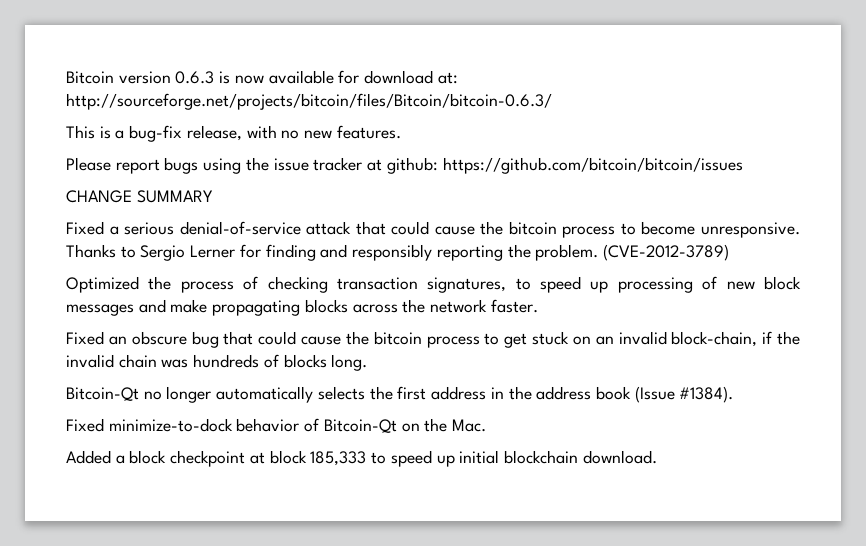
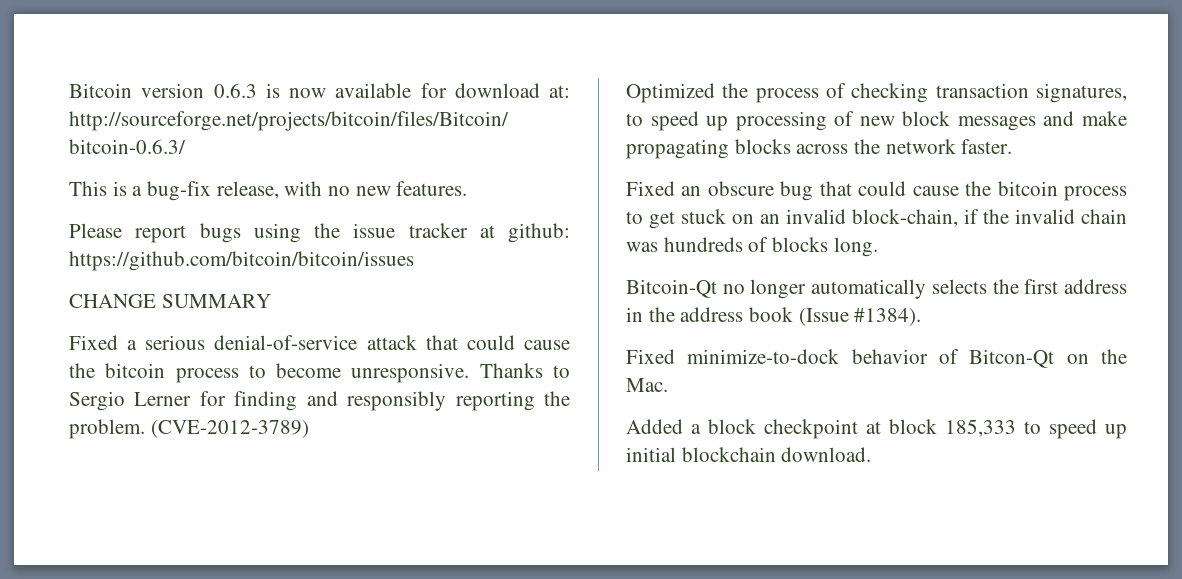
- Fixed minimize-to-dock behavior of Bitcoin-Qt on the Mac.
+ Fixed minimize-to-dock behavior of Bitcon-Qt on the Mac.

